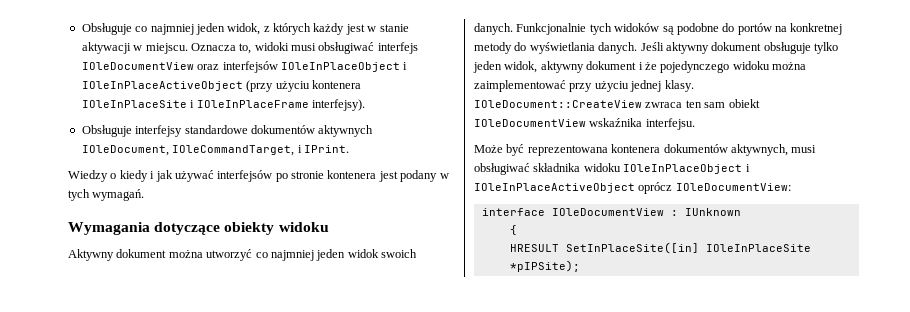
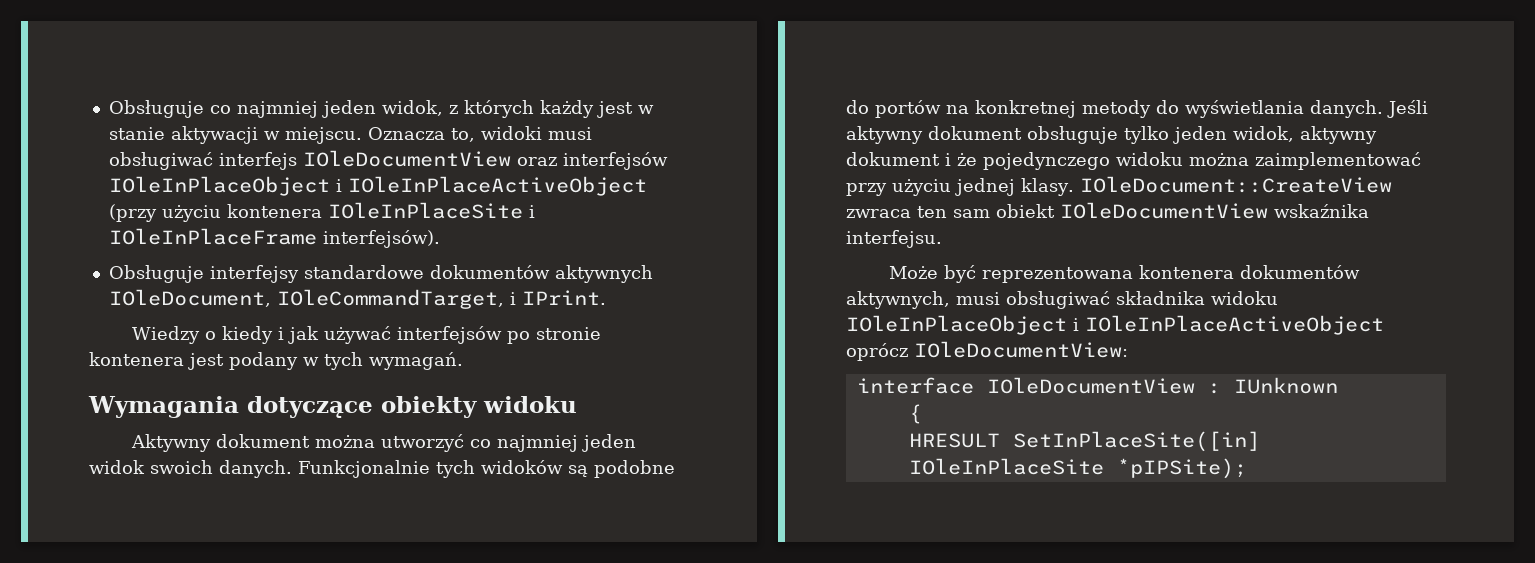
- Oznacza to, widoki musi obsługiwać interfejs IOleDocumentView oraz interfejsów IOleInPlaceObject i IOleInPlaceActiveObject (przy użyciu kontenera IOleInPlaceSite i IOleInPlaceFrame interfejsy).
+ Oznacza to, widoki musi obsługiwać interfejs IOleDocumentView oraz interfejsów IOleInPlaceObject i IOleInPlaceActiveObject (przy użyciu kontenera IOleInPlaceSite i IOleInPlaceFrame interfejsów).

